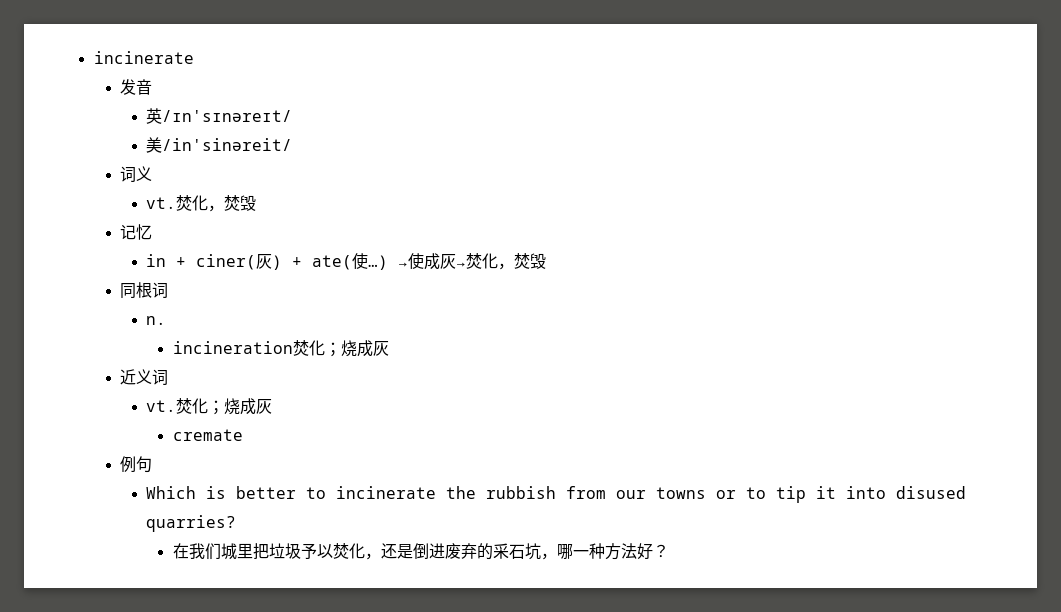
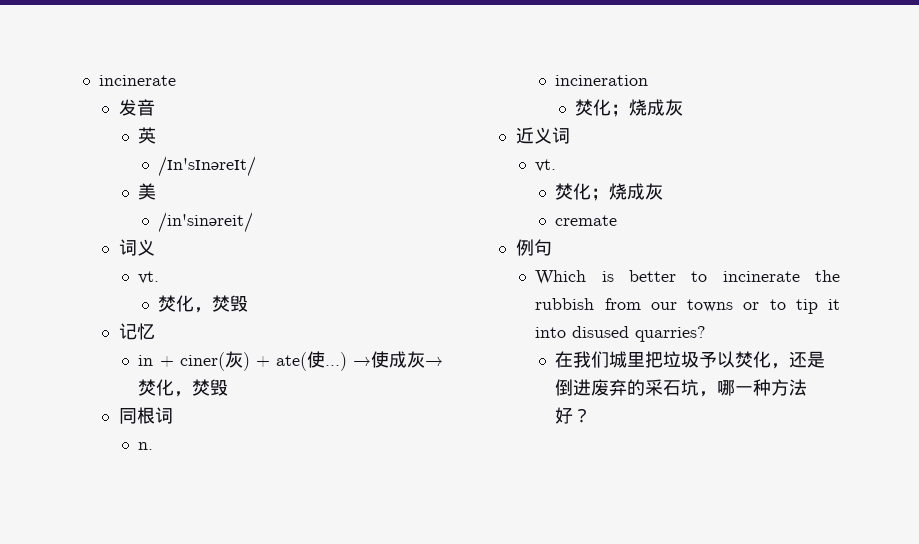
- 英/ɪn'sɪnəreɪt/
+ 英
+ /ɪn'sɪnəreɪt/
- 美/in'sinəreit/
+ 美
+ /in'sinəreit/
  词义
- vt.焚化，焚毁
+ vt.
+ 焚化，焚毁
- incineration焚化；烧成灰
+ incineration
+ 焚化；烧成灰
  近义词
- vt.焚化；烧成灰
+ vt.
+ 焚化；烧成灰

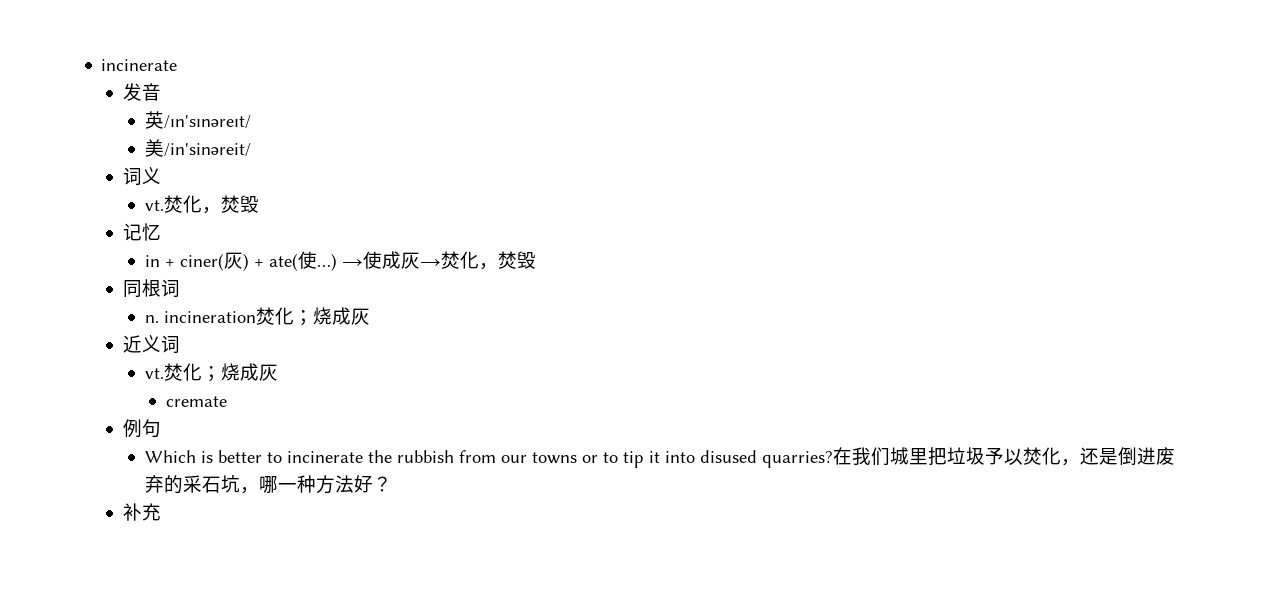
- 英
- /ɪn'sɪnəreɪt/
+ 英/ɪn'sɪnəreɪt/
- 美
- /in'sinəreit/
+ 美/in'sinəreit/
  词义
- vt.
- 焚化，焚毁
+ vt.焚化，焚毁
- n.
- incineration
- 焚化；烧成灰
+ n. incineration焚化；烧成灰
  近义词
- vt.
- 焚化；烧成灰
+ vt.焚化；烧成灰
- Which is better to incinerate the rubbish from our towns or to tip it into disused quarries?
- 在我们城里把垃圾予以焚化，还是倒进废弃的采石坑，哪一种方法好？
+ Which is better to incinerate the rubbish from our towns or to tip it into disused quarries?在我们城里把垃圾予以焚化，还是倒进废弃的采石坑，哪一种方法好？
+ 补充

